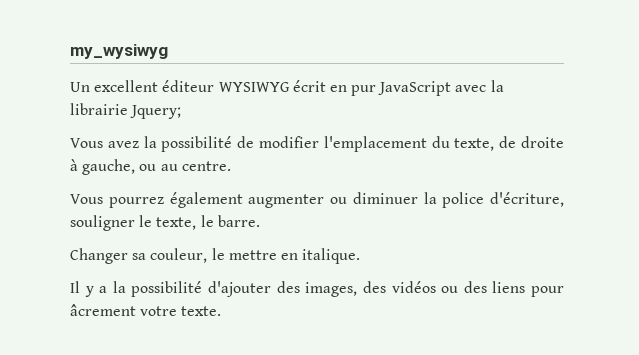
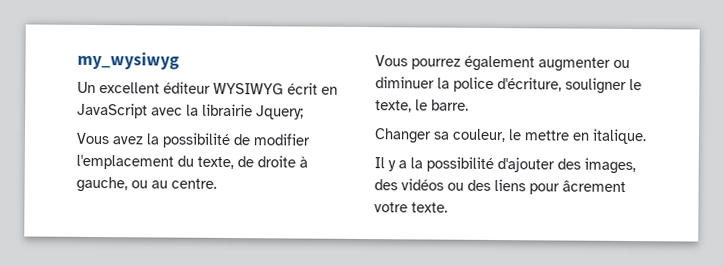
- Un excellent éditeur WYSIWYG écrit en pur JavaScript avec la librairie Jquery;
+ Un excellent éditeur WYSIWYG écrit en JavaScript avec la librairie Jquery;

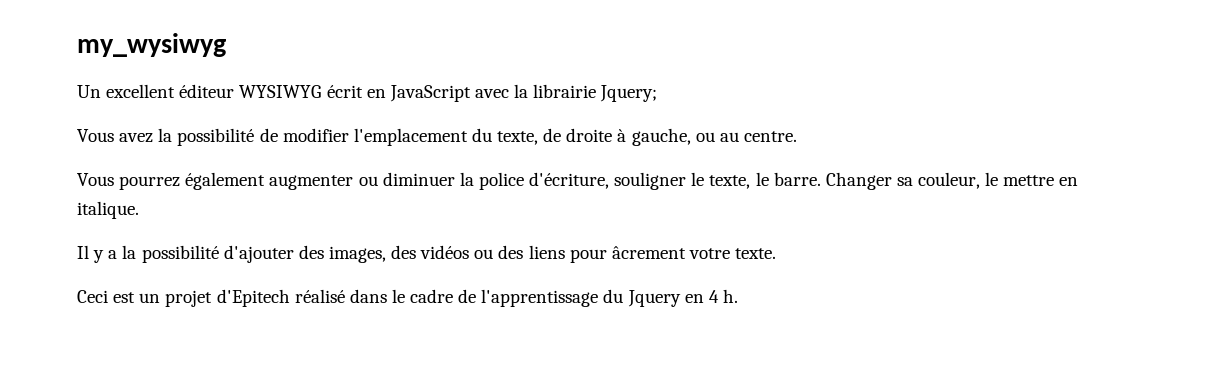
- Vous pourrez également augmenter ou diminuer la police d'écriture, souligner le texte, le barre.
- Changer sa couleur, le mettre en italique.
+ Vous pourrez également augmenter ou diminuer la police d'écriture, souligner le texte, le barre. Changer sa couleur, le mettre en italique.
+ Ceci est un projet d'Epitech réalisé dans le cadre de l'apprentissage du Jquery en 4 h.

